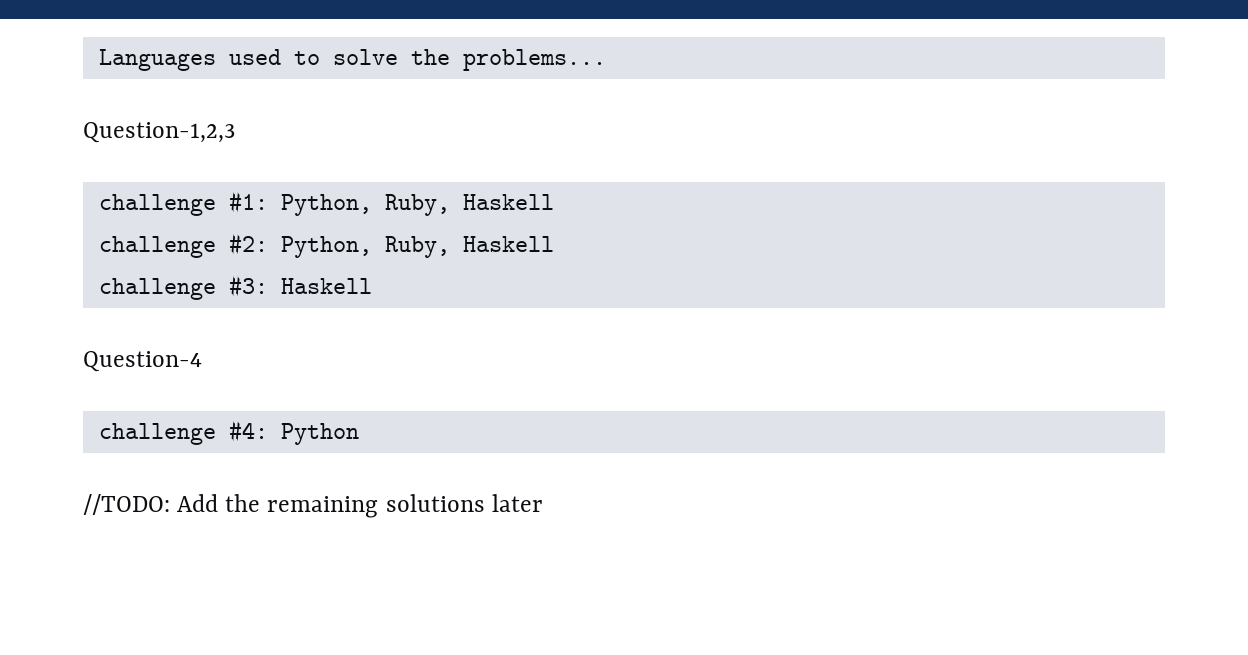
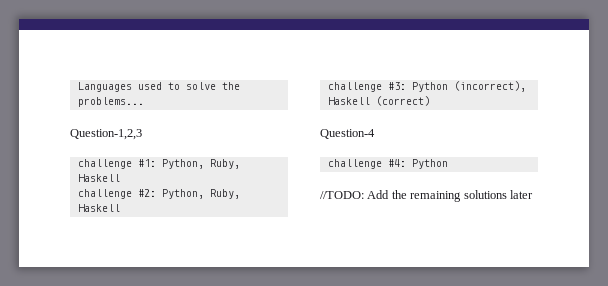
- challenge #3: Haskell
+ challenge #3: Python (incorrect), Haskell (correct)

